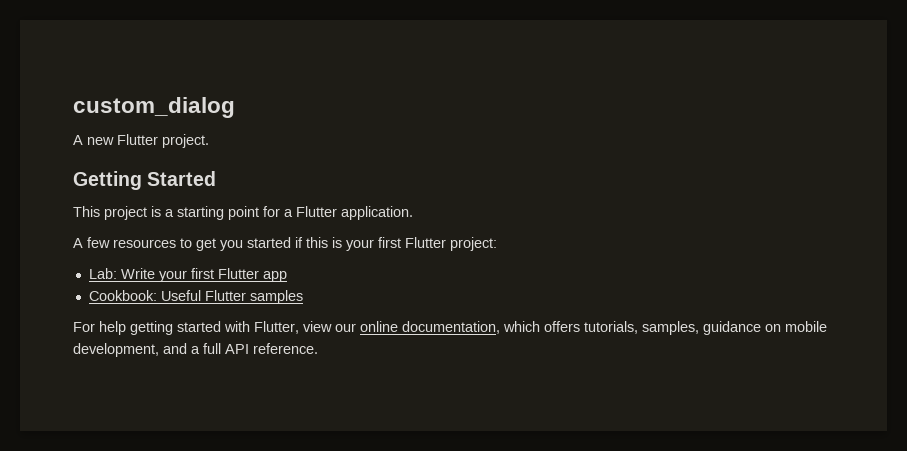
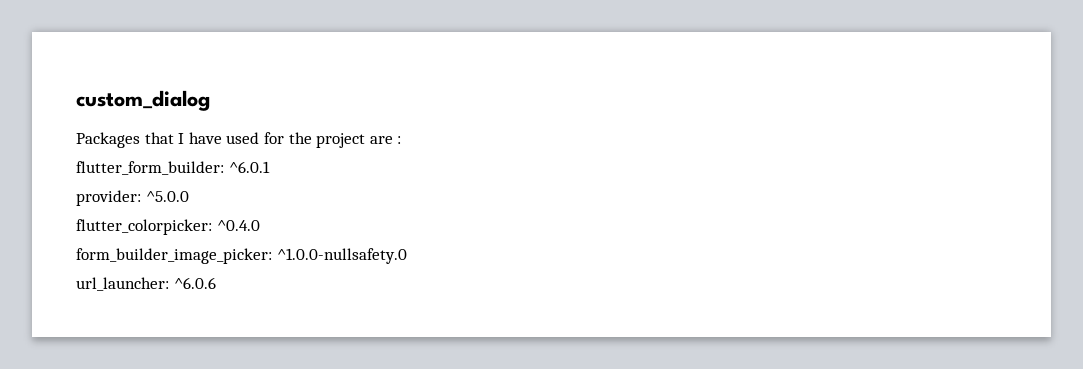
- A new Flutter project.
- Getting Started
- This project is a starting point for a Flutter application.
- A few resources to get you started if this is your first Flutter project:
- Lab: Write your first Flutter app
- Cookbook: Useful Flutter samples
- For help getting started with Flutter, view our online documentation, which offers tutorials, samples, guidance on mobile development, and a full API reference.
+ Packages that I have used for the project are :
+ flutter_form_builder: ^6.0.1
+ provider: ^5.0.0
+ flutter_colorpicker: ^0.4.0
+ form_builder_image_picker: ^1.0.0-nullsafety.0
+ url_launcher: ^6.0.6

